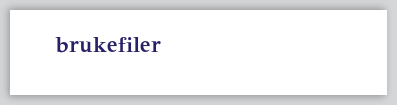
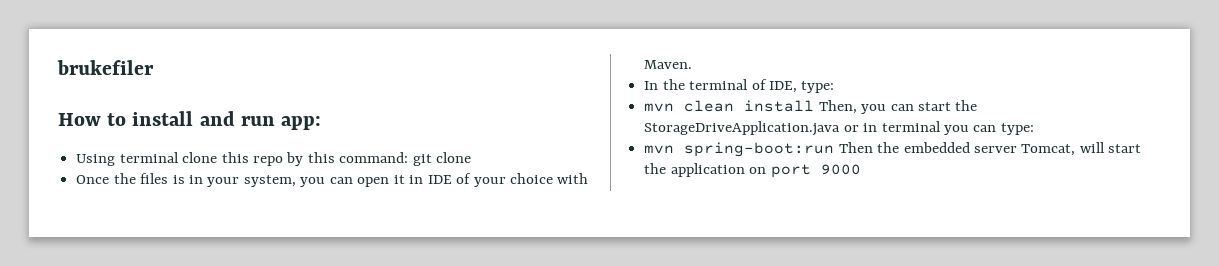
+ How to install and run app:
+ Using terminal clone this repo by this command: git clone
+ Once the files is in your system, you can open it in IDE of your choice with Maven.
+ In the terminal of IDE, type:
+ mvn clean install Then, you can start the StorageDriveApplication.java or in terminal you can type:
+ mvn spring-boot:run Then the embedded server Tomcat, will start the application on port 9000

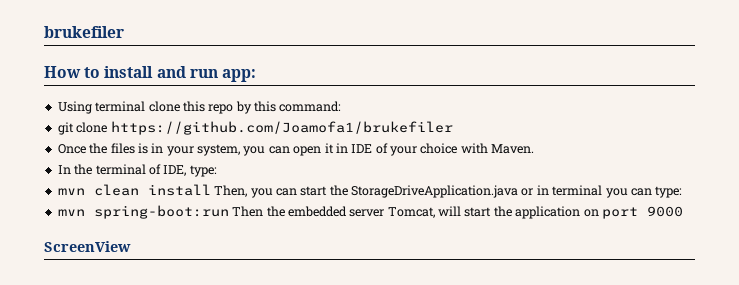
- Using terminal clone this repo by this command: git clone
+ Using terminal clone this repo by this command:
+ git clone https://github.com/Joamofa1/brukefiler
+ ScreenView

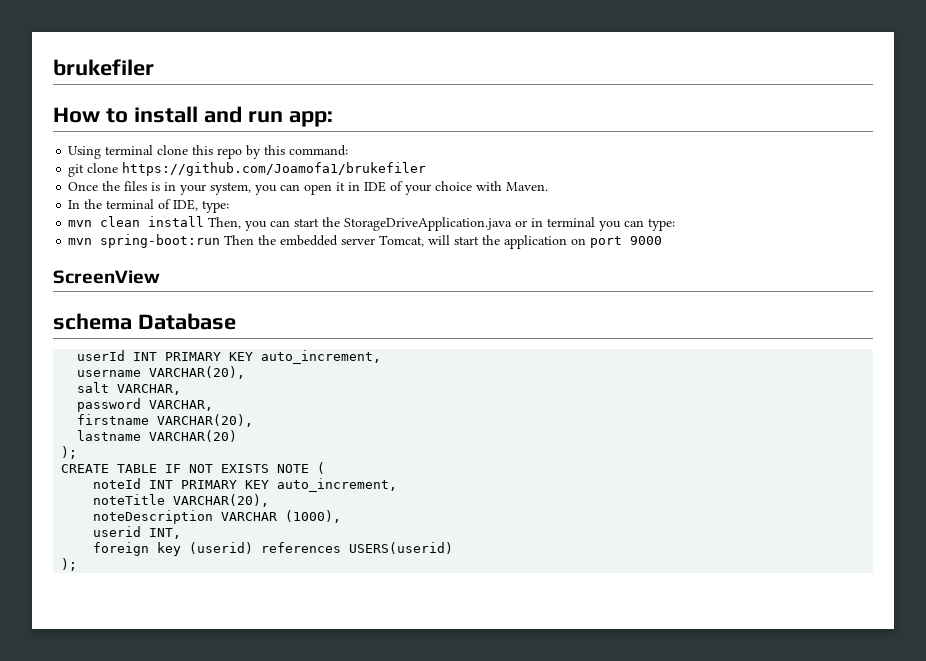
+ schema Database
+ userId INT PRIMARY KEY auto_increment,
+ username VARCHAR(20),
+ salt VARCHAR,
+ password VARCHAR,
+ firstname VARCHAR(20),
+ lastname VARCHAR(20)
+ );
+ CREATE TABLE IF NOT EXISTS NOTE (
+ noteId INT PRIMARY KEY auto_increment,
+ noteTitle VARCHAR(20),
+ noteDescription VARCHAR (1000),
+ userid INT,
+ foreign key (userid) references USERS(userid)
+ );

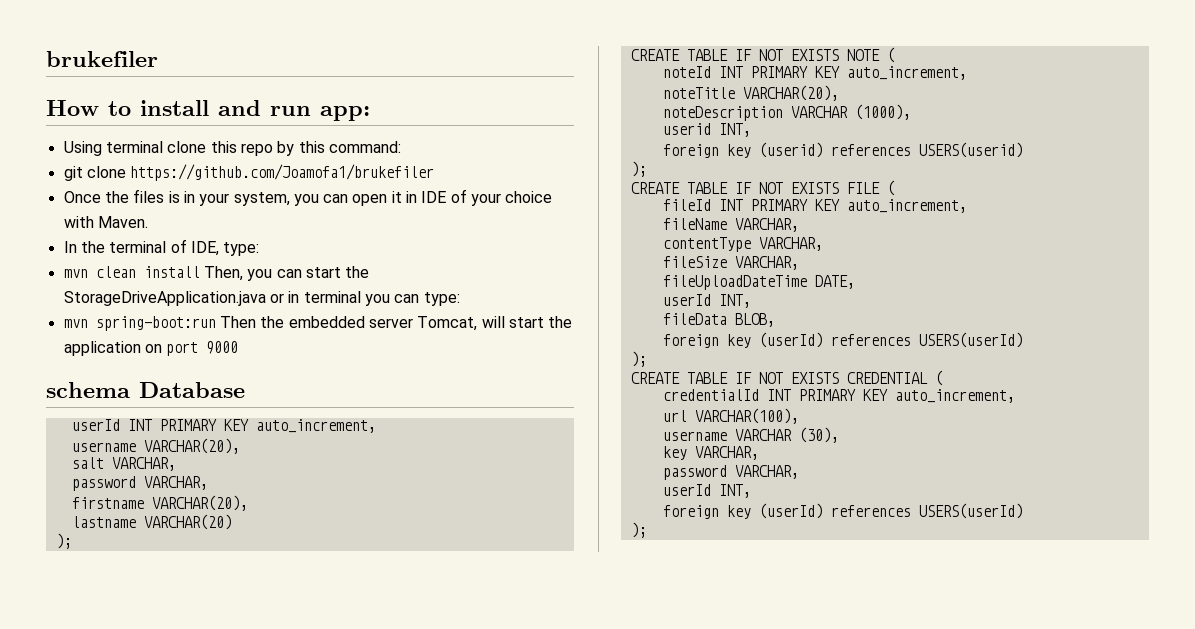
- ScreenView
+ CREATE TABLE IF NOT EXISTS FILE (
+ fileId INT PRIMARY KEY auto_increment,
+ fileName VARCHAR,
+ contentType VARCHAR,
+ fileSize VARCHAR,
+ fileUploadDateTime DATE,
+ userId INT,
+ fileData BLOB,
+ foreign key (userId) references USERS(userId)
+ );
+ CREATE TABLE IF NOT EXISTS CREDENTIAL (
+ credentialId INT PRIMARY KEY auto_increment,
+ url VARCHAR(100),
+ username VARCHAR (30),
+ key VARCHAR,
+ password VARCHAR,
+ userId INT,
+ foreign key (userId) references USERS(userId)
+ );

